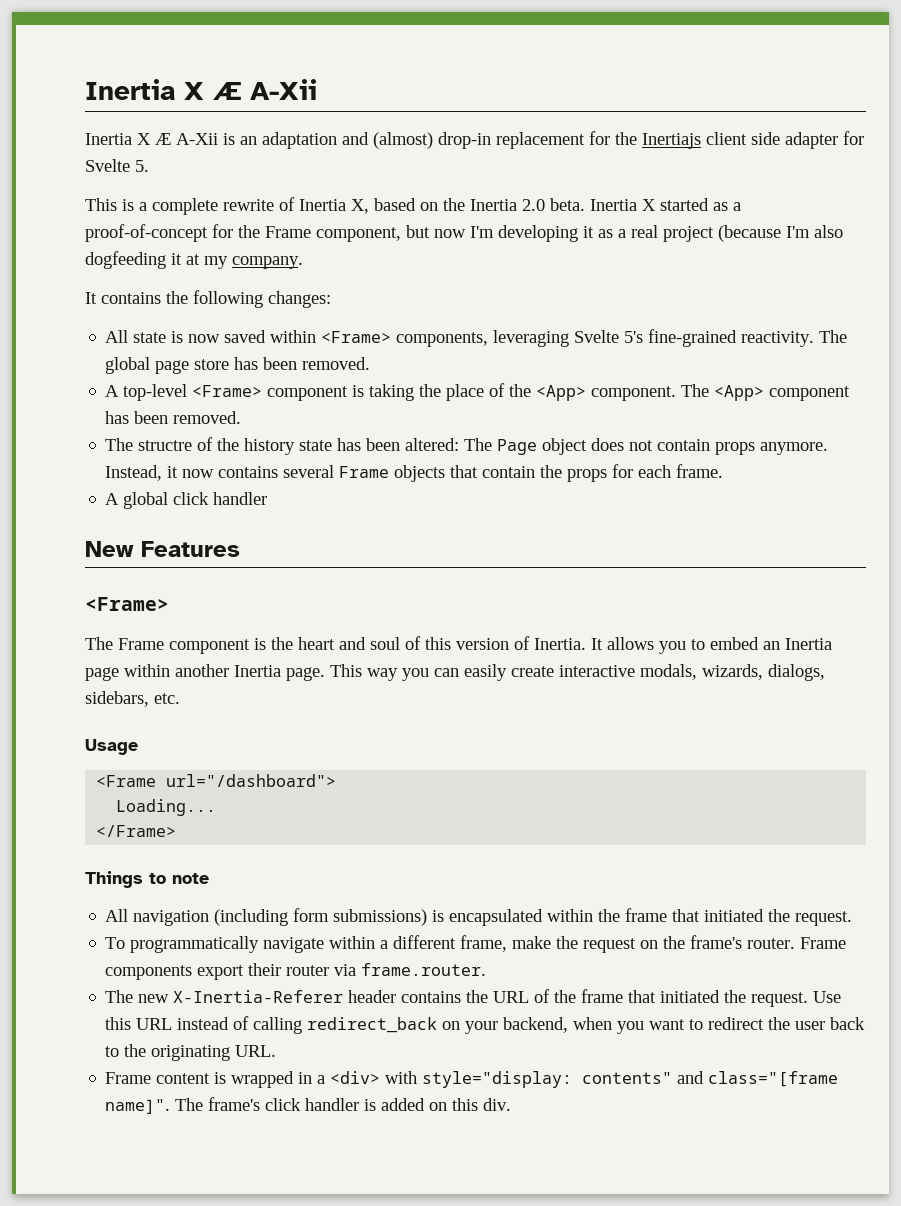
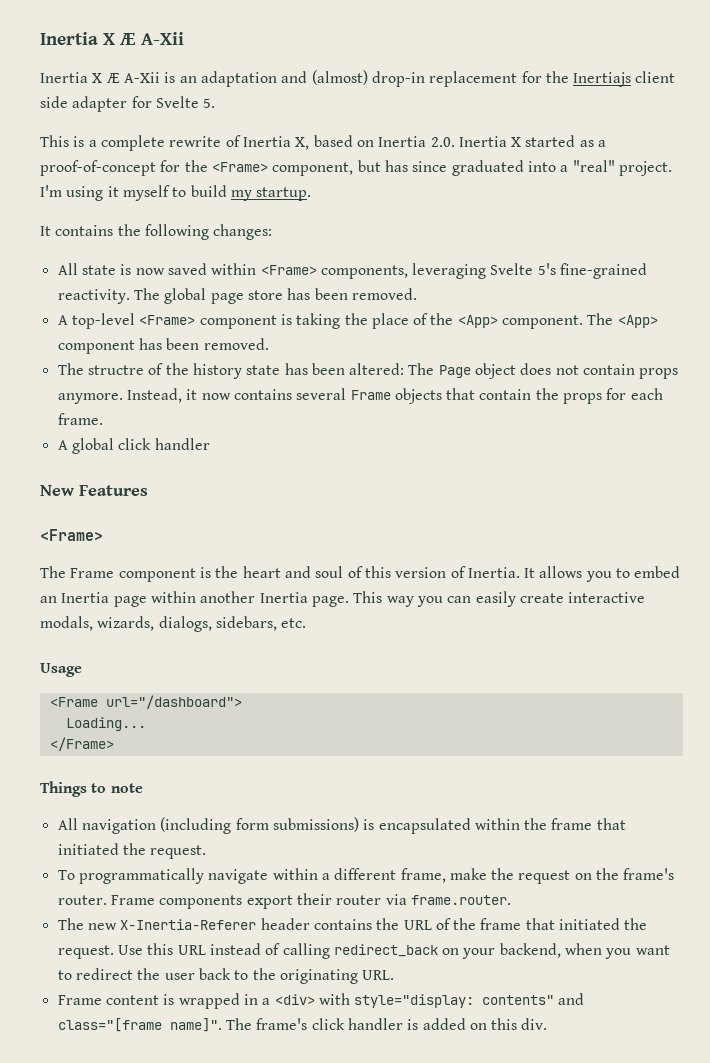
- This is a complete rewrite of Inertia X, based on the Inertia 2.0 beta. Inertia X started as a proof-of-concept for the Frame component, but now I'm developing it as a real project (because I'm also dogfeeding it at my company.
+ This is a complete rewrite of Inertia X, based on Inertia 2.0. Inertia X started as a proof-of-concept for the <Frame> component, but has since graduated into a "real" project. I'm using it myself to build my startup.

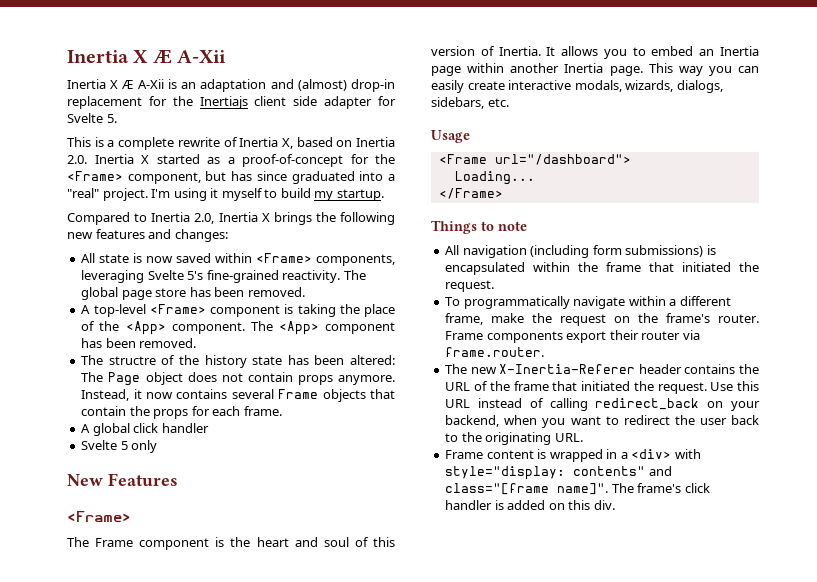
- It contains the following changes:
+ Compared to Inertia 2.0, Inertia X brings the following new features and changes:
+ Svelte 5 only

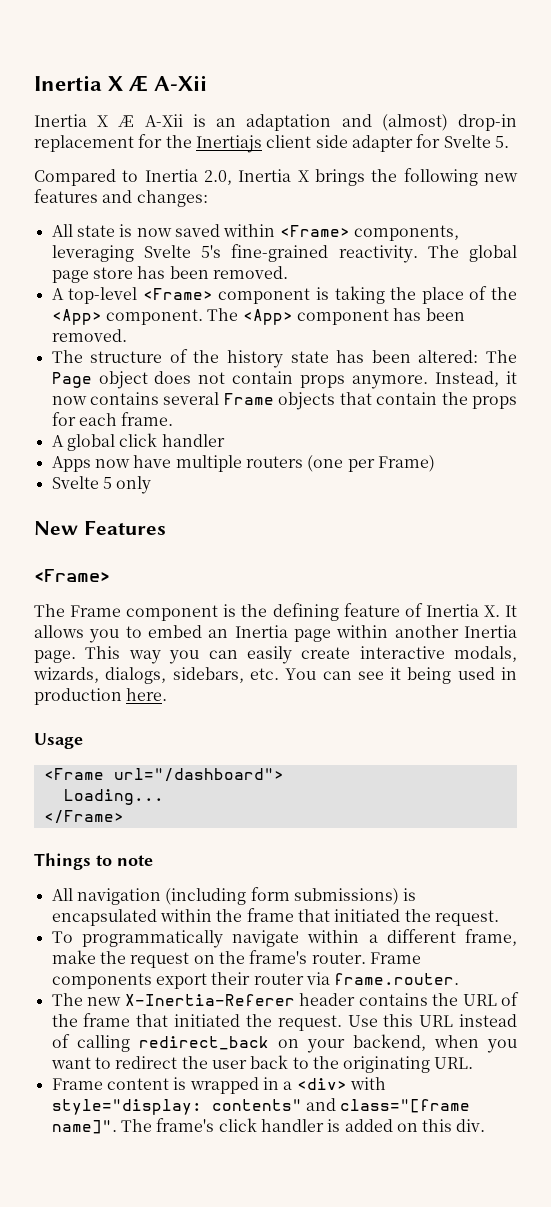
- This is a complete rewrite of Inertia X, based on Inertia 2.0. Inertia X started as a proof-of-concept for the <Frame> component, but has since graduated into a "real" project. I'm using it myself to build my startup.
- The structre of the history state has been altered: The Page object does not contain props anymore.
+ The structure of the history state has been altered: The Page object does not contain props anymore.
+ Apps now have multiple routers (one per Frame)
- The Frame component is the heart and soul of this version of Inertia. It allows you to embed an Inertia page within another Inertia page.
+ The Frame component is the defining feature of Inertia X. It allows you to embed an Inertia page within another Inertia page.
- This way you can easily create interactive modals, wizards, dialogs, sidebars, etc.
+ This way you can easily create interactive modals, wizards, dialogs, sidebars, etc. You can see it being used in production here.

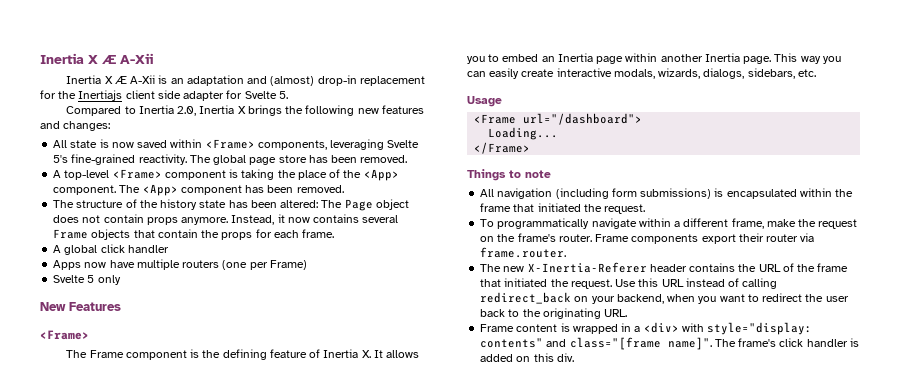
- This way you can easily create interactive modals, wizards, dialogs, sidebars, etc. You can see it being used in production here.
+ This way you can easily create interactive modals, wizards, dialogs, sidebars, etc.

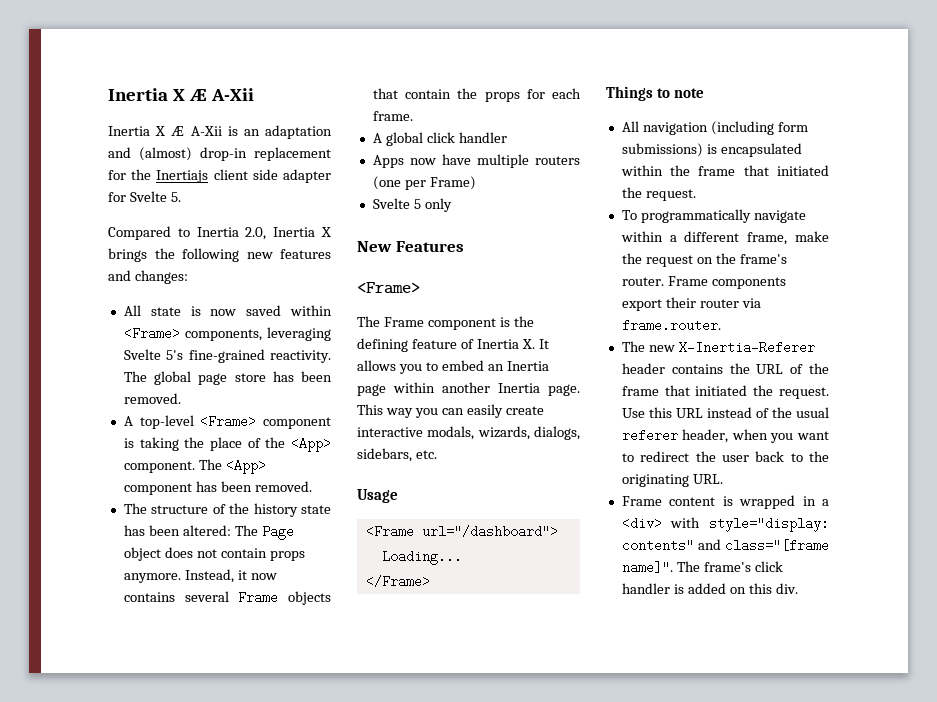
- Use this URL instead of calling redirect_back on your backend, when you want to redirect the user back to the originating URL.
+ Use this URL instead of the usual referer header, when you want to redirect the user back to the originating URL.

